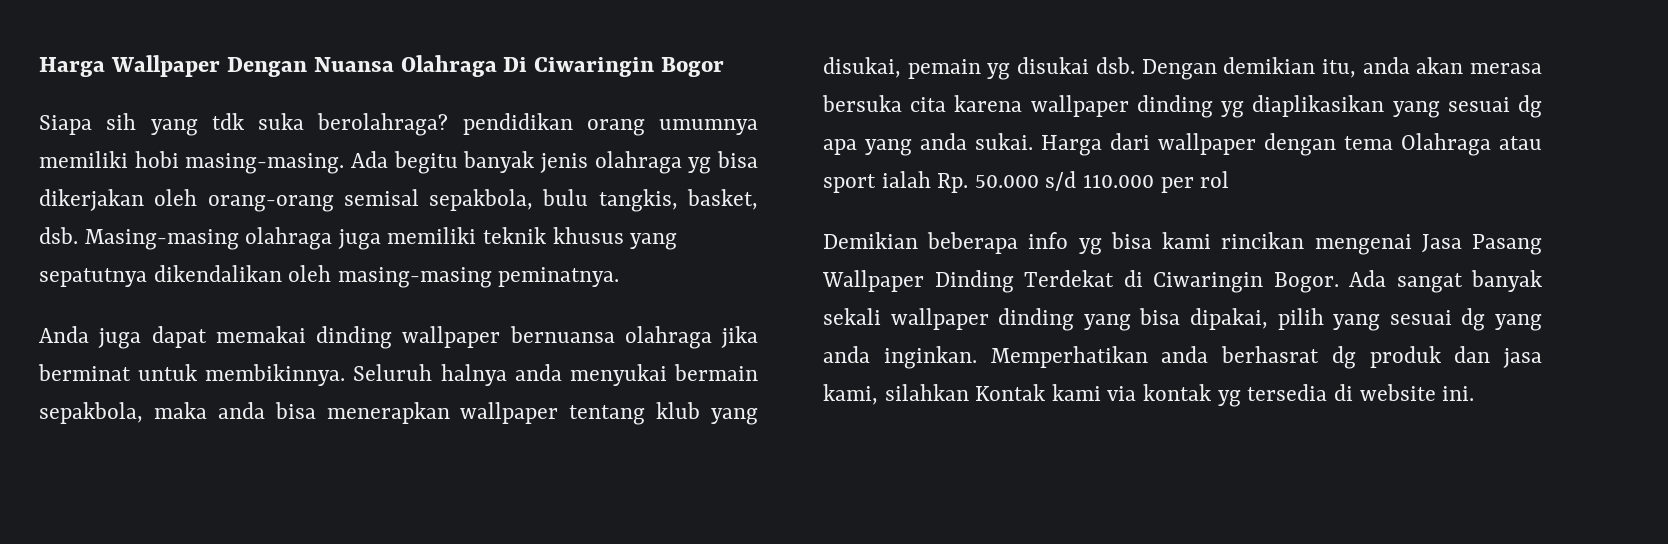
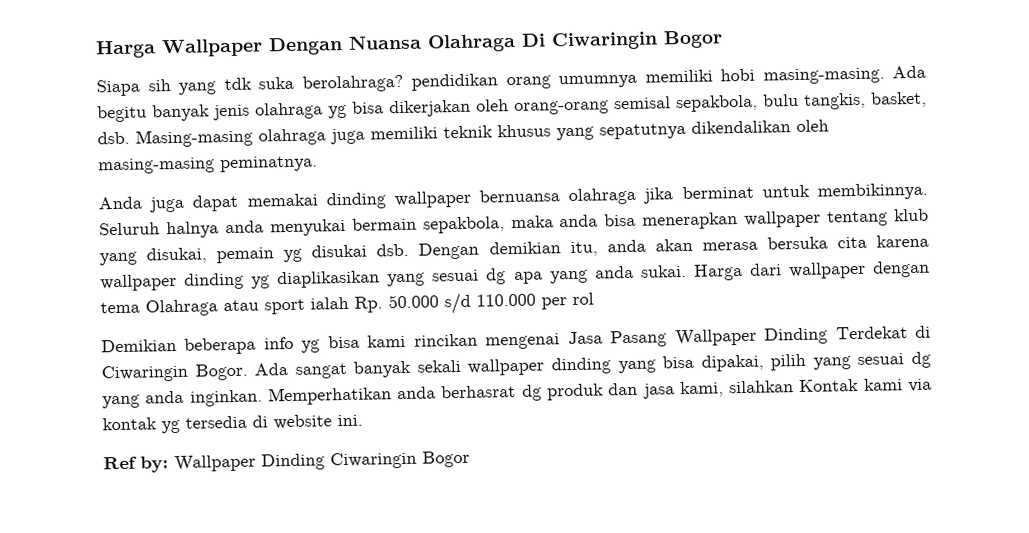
+ Ref by: Wallpaper Dinding Ciwaringin Bogor

